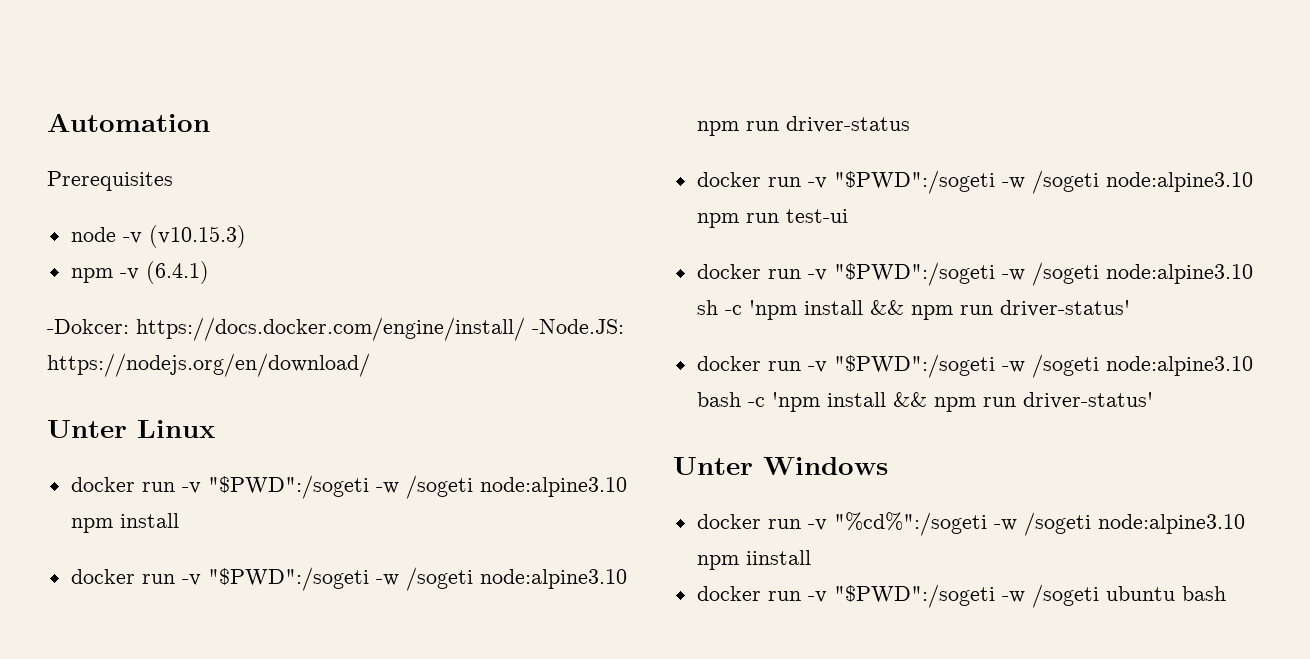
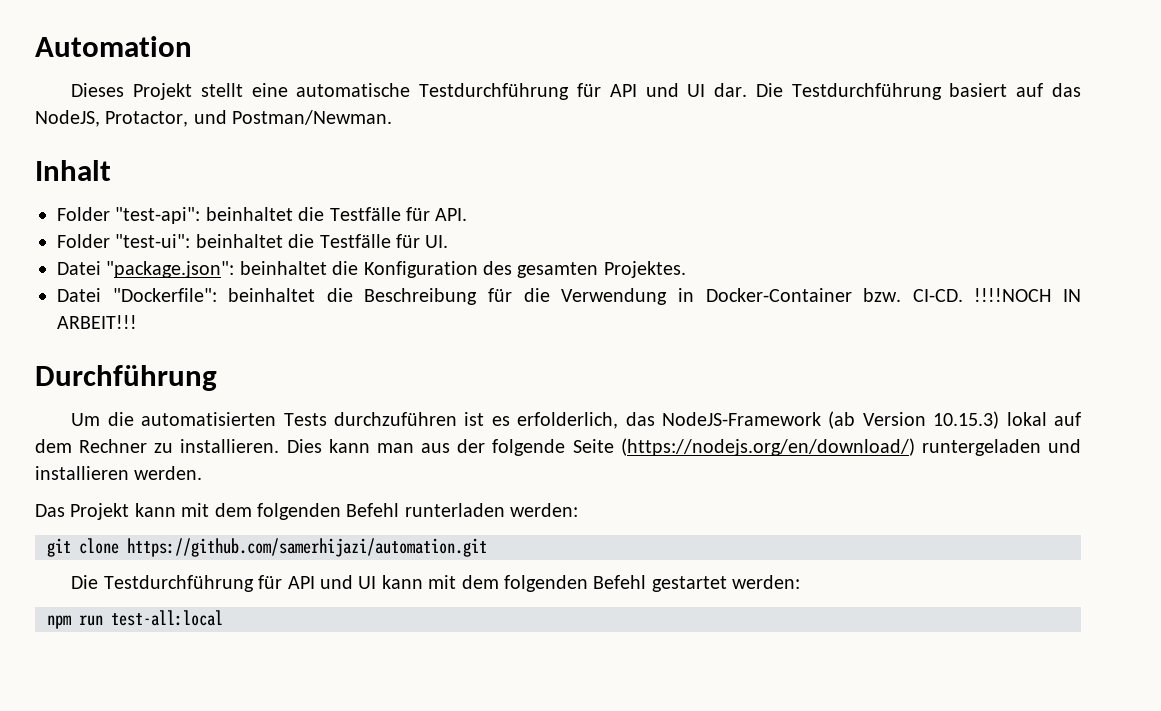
- Prerequisites
- node -v (v10.15.3)
- npm -v (6.4.1)
- -Dokcer: https://docs.docker.com/engine/install/ -Node.JS: https://nodejs.org/en/download/
- Unter Linux
- docker run -v "$PWD":/sogeti -w /sogeti node:alpine3.10 npm install
- docker run -v "$PWD":/sogeti -w /sogeti node:alpine3.10 npm run driver-status
- docker run -v "$PWD":/sogeti -w /sogeti node:alpine3.10 npm run test-ui
- docker run -v "$PWD":/sogeti -w /sogeti node:alpine3.10 sh -c 'npm install && npm run driver-status'
- docker run -v "$PWD":/sogeti -w /sogeti node:alpine3.10 bash -c 'npm install && npm run driver-status'
- Unter Windows
- docker run -v "%cd%":/sogeti -w /sogeti node:alpine3.10 npm iinstall
- docker run -v "$PWD":/sogeti -w /sogeti ubuntu bash
+ Dieses Projekt stellt eine automatische Testdurchführung für API und UI dar. Die Testdurchführung basiert auf das NodeJS, Protactor, und Postman/Newman.
+ Inhalt
+ Folder "test-api": beinhaltet die Testfälle für API.
+ Folder "test-ui": beinhaltet die Testfälle für UI.
+ Datei "package.json": beinhaltet die Konfiguration des gesamten Projektes.
+ Datei "Dockerfile": beinhaltet die Beschreibung für die Verwendung in Docker-Container bzw. CI-CD. !!!!NOCH IN ARBEIT!!!
+ Durchführung
+ Um die automatisierten Tests durchzuführen ist es erfolderlich, das NodeJS-Framework (ab Version 10.15.3) lokal auf dem Rechner zu installieren. Dies kann man aus der folgende Seite (https://nodejs.org/en/download/) runtergeladen und installieren werden.
+ Das Projekt kann mit dem folgenden Befehl runterladen werden:
+ git clone https://github.com/samerhijazi/automation.git
+ Die Testdurchführung für API und UI kann mit dem folgenden Befehl gestartet werden:
+ npm run test-all:local

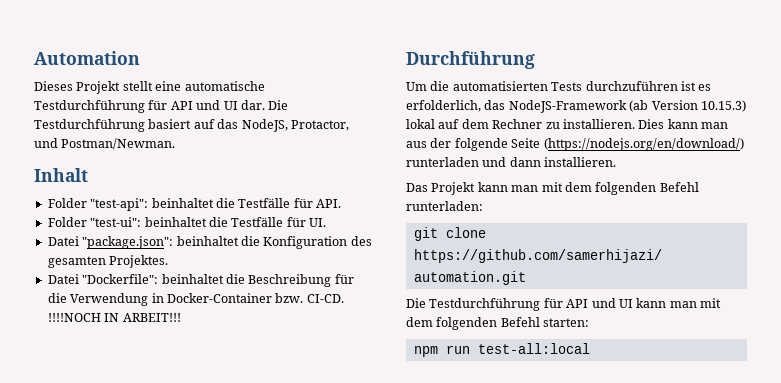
- Dies kann man aus der folgende Seite (https://nodejs.org/en/download/) runtergeladen und installieren werden.
+ Dies kann man aus der folgende Seite (https://nodejs.org/en/download/) runterladen und dann installieren.
- Das Projekt kann mit dem folgenden Befehl runterladen werden:
+ Das Projekt kann man mit dem folgenden Befehl runterladen:
- Die Testdurchführung für API und UI kann mit dem folgenden Befehl gestartet werden:
+ Die Testdurchführung für API und UI kann man mit dem folgenden Befehl starten:

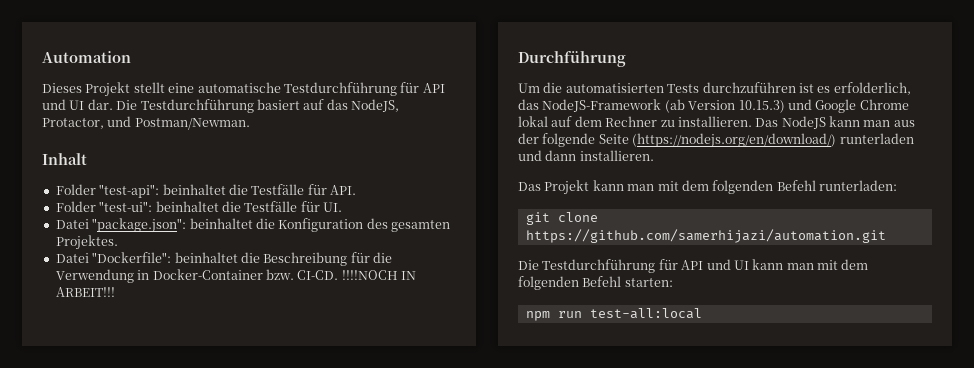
- Um die automatisierten Tests durchzuführen ist es erfolderlich, das NodeJS-Framework (ab Version 10.15.3) lokal auf dem Rechner zu installieren.
+ Um die automatisierten Tests durchzuführen ist es erfolderlich, das NodeJS-Framework (ab Version 10.15.3) und Google Chrome lokal auf dem Rechner zu installieren.
- Dies kann man aus der folgende Seite (https://nodejs.org/en/download/) runterladen und dann installieren.
+ Das NodeJS kann man aus der folgende Seite (https://nodejs.org/en/download/) runterladen und dann installieren.

